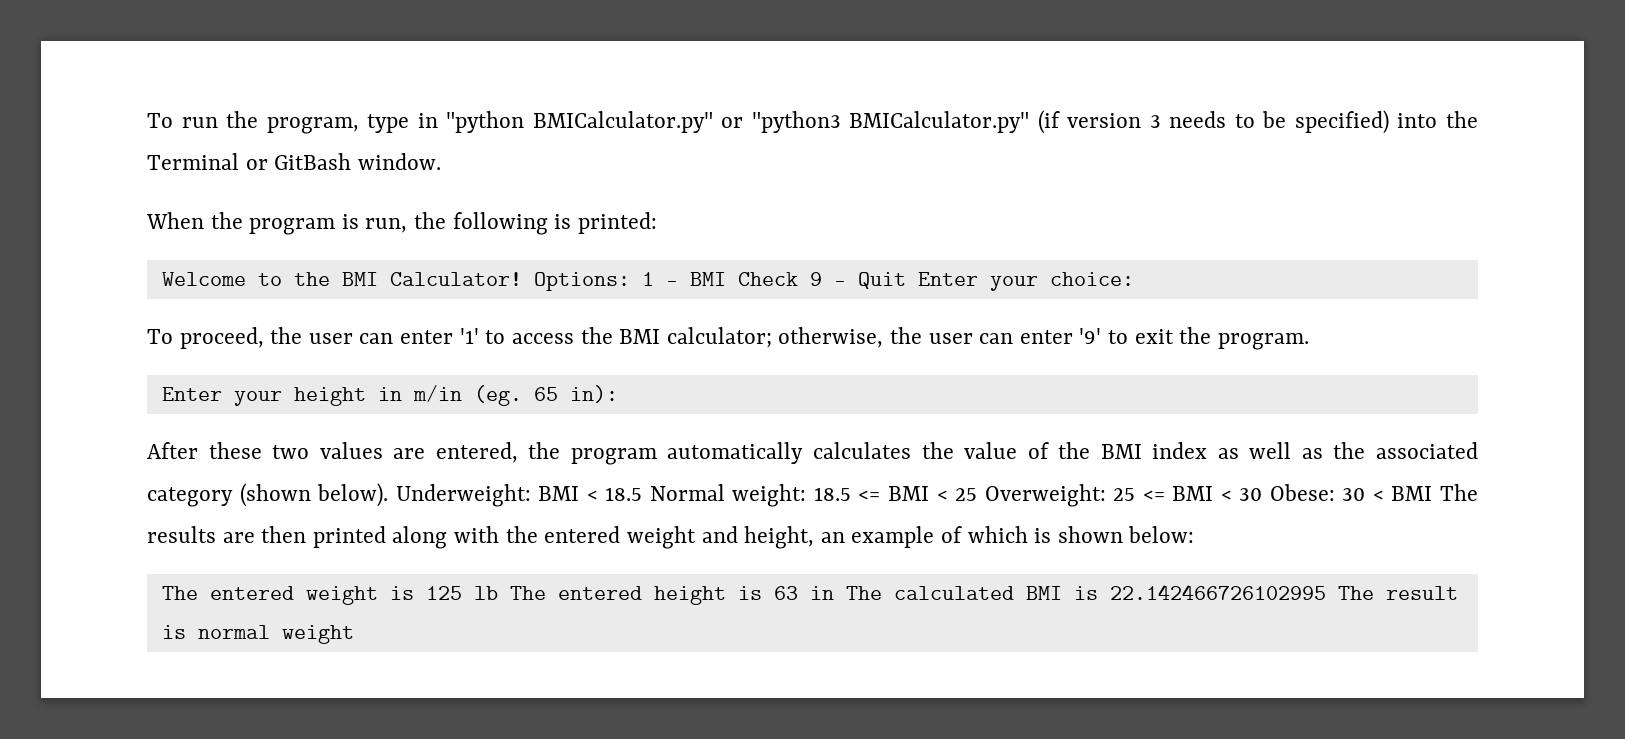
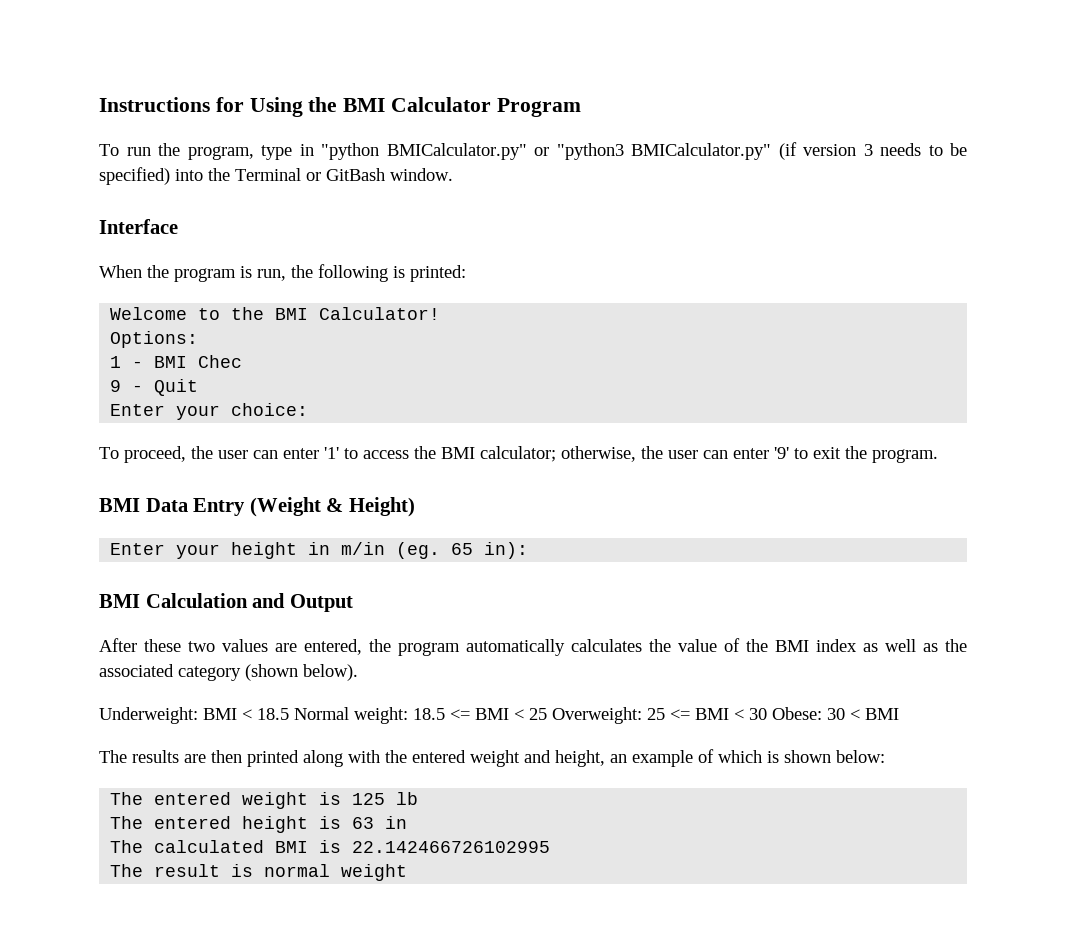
+ Instructions for Using the BMI Calculator Program
+ Interface
- Welcome to the BMI Calculator! Options: 1 - BMI Check 9 - Quit Enter your choice:
+ Welcome to the BMI Calculator!
+ Options:
+ 1 - BMI Chec
+ 9 - Quit
+ Enter your choice:
+ BMI Data Entry (Weight & Height)
+ BMI Calculation and Output
- After these two values are entered, the program automatically calculates the value of the BMI index as well as the associated category (shown below). Underweight:
+ After these two values are entered, the program automatically calculates the value of the BMI index as well as the associated category (shown below).
+ Underweight:
- 30 < BMI The results are then printed along with the entered weight and height, an example of which is shown below:
+ 30 < BMI
+ The results are then printed along with the entered weight and height, an example of which is shown below:
- The entered weight is 125 lb The entered height is 63 in The calculated BMI is 22.142466726102995 The result is normal weight
+ The entered weight is 125 lb
+ The entered height is 63 in
+ The calculated BMI is 22.142466726102995
+ The result is normal weight

